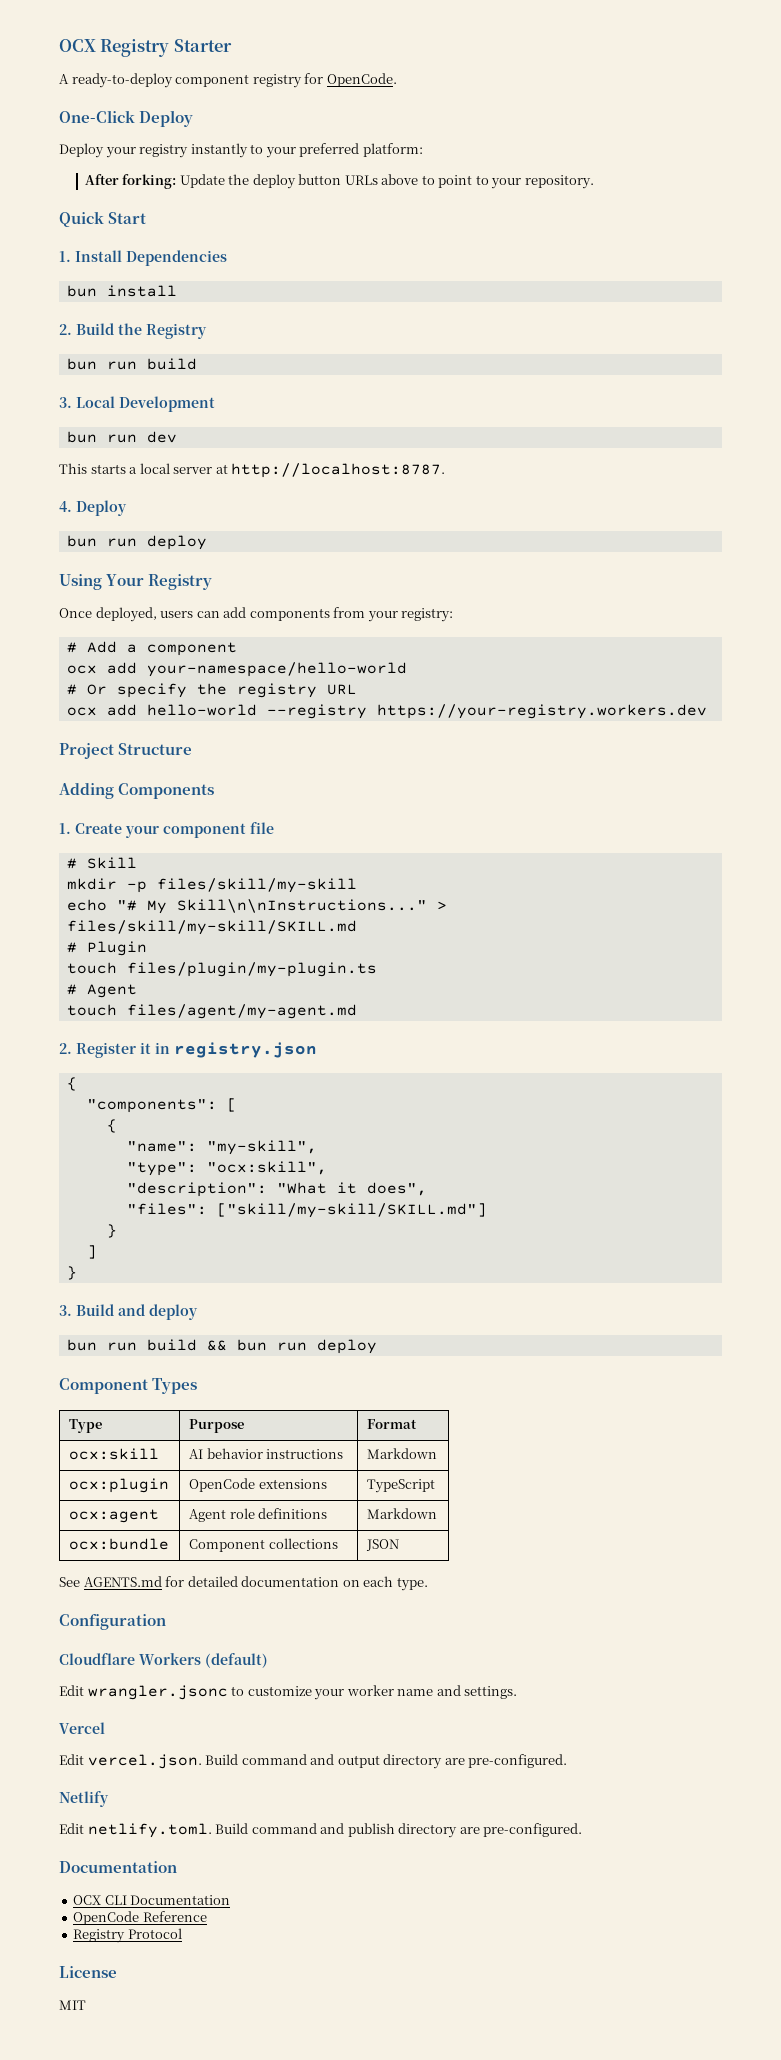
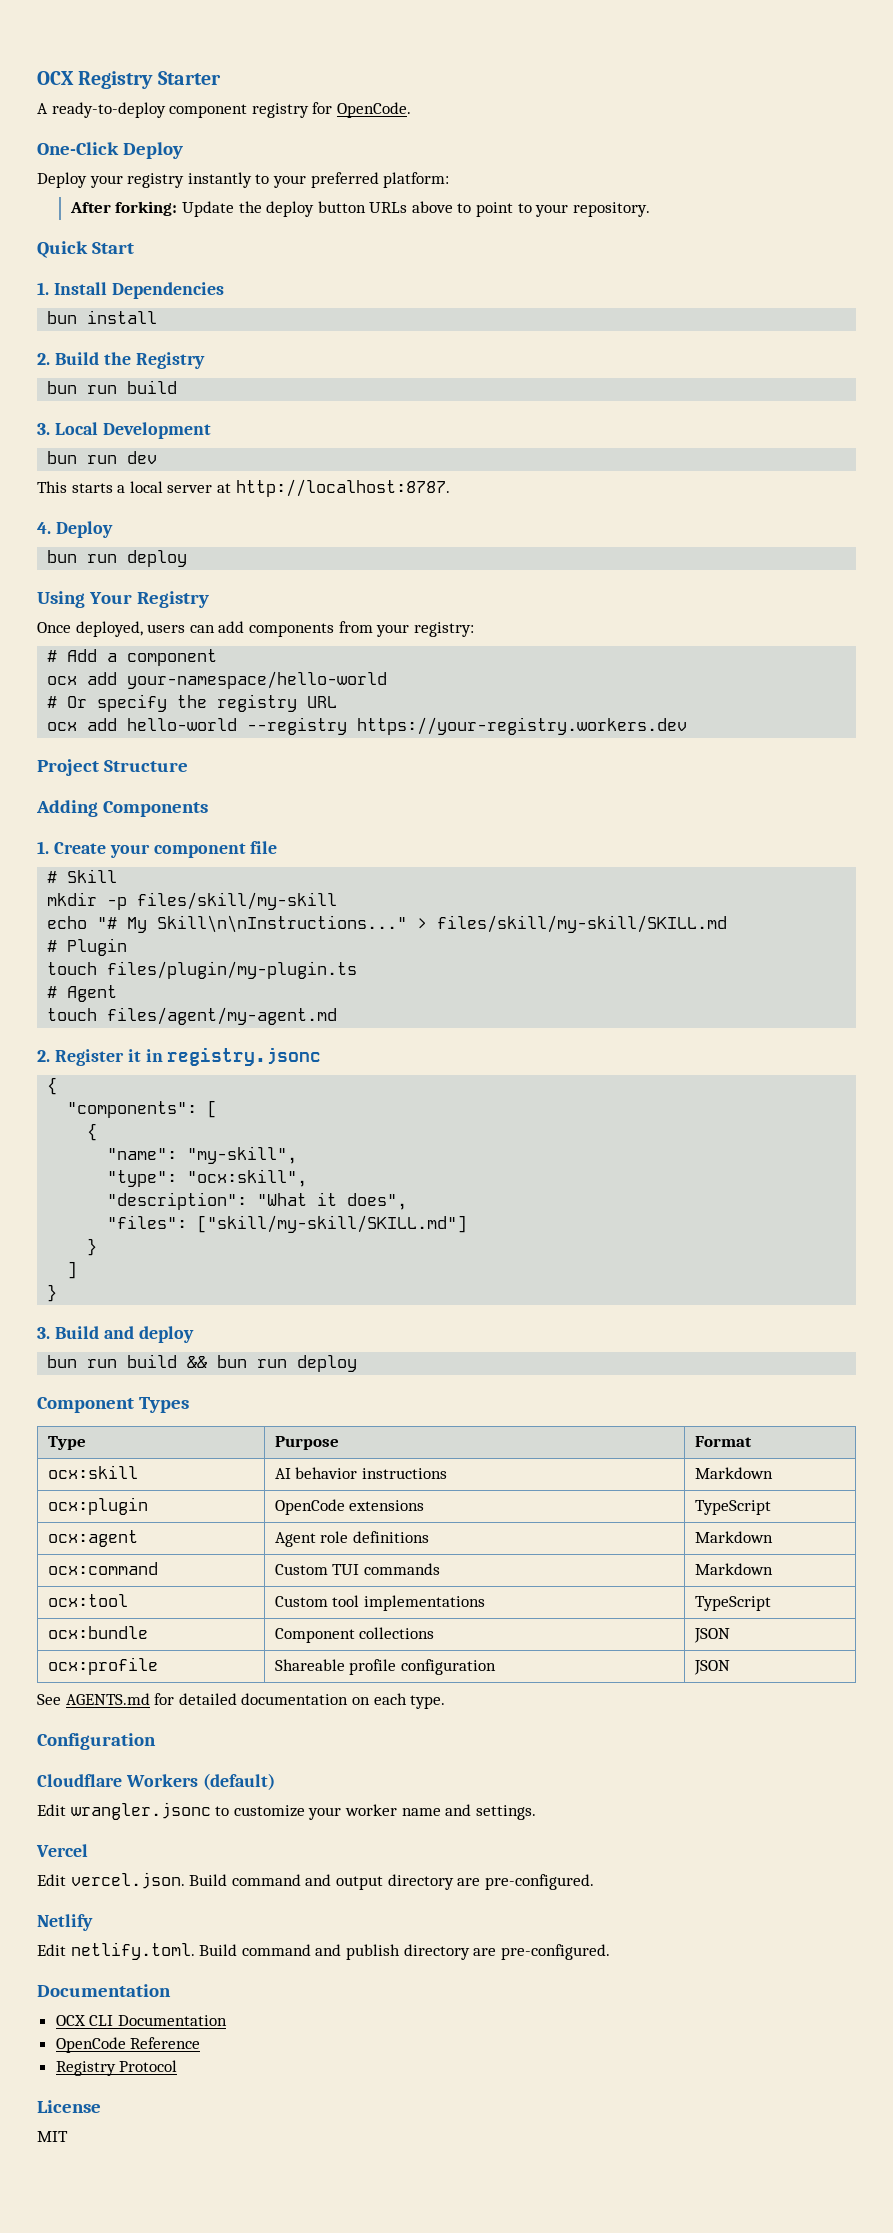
- 2. Register it in registry.json
+ 2. Register it in registry.jsonc
+ ocx:command | Custom TUI commands | Markdown
+ ocx:tool | Custom tool implementations | TypeScript
+ ocx:profile | Shareable profile configuration | JSON

